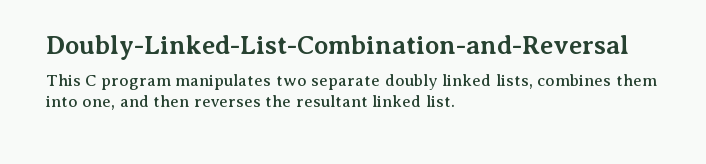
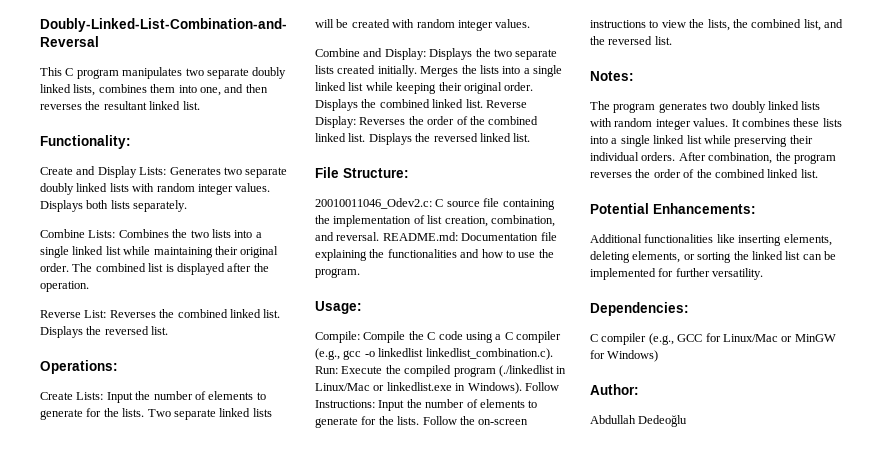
+ Functionality:
+ Create and Display Lists: Generates two separate doubly linked lists with random integer values. Displays both lists separately.
+ Combine Lists: Combines the two lists into a single linked list while maintaining their original order. The combined list is displayed after the operation.
+ Reverse List: Reverses the combined linked list. Displays the reversed list.
+ Operations:
+ Create Lists: Input the number of elements to generate for the lists. Two separate linked lists will be created with random integer values.
+ Combine and Display: Displays the two separate lists created initially. Merges the lists into a single linked list while keeping their original order. Displays the combined linked list. Reverse Display: Reverses the order of the combined linked list. Displays the reversed linked list.
+ File Structure:
+ 20010011046_Odev2.c: C source file containing the implementation of list creation, combination, and reversal. README.md: Documentation file explaining the functionalities and how to use the program.
+ Usage:
+ Compile: Compile the C code using a C compiler (e.g., gcc -o linkedlist linkedlist_combination.c). Run: Execute the compiled program (./linkedlist in Linux/Mac or linkedlist.exe in Windows). Follow Instructions: Input the number of elements to generate for the lists. Follow the on-screen instructions to view the lists, the combined list, and the reversed list.
+ Notes:
+ The program generates two doubly linked lists with random integer values. It combines these lists into a single linked list while preserving their individual orders. After combination, the program reverses the order of the combined linked list.
+ Potential Enhancements:
+ Additional functionalities like inserting elements, deleting elements, or sorting the linked list can be implemented for further versatility.
+ Dependencies:
+ C compiler (e.g., GCC for Linux/Mac or MinGW for Windows)
+ Author:
+ Abdullah Dedeoğlu

